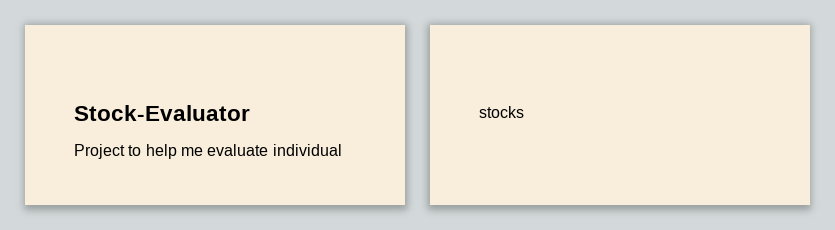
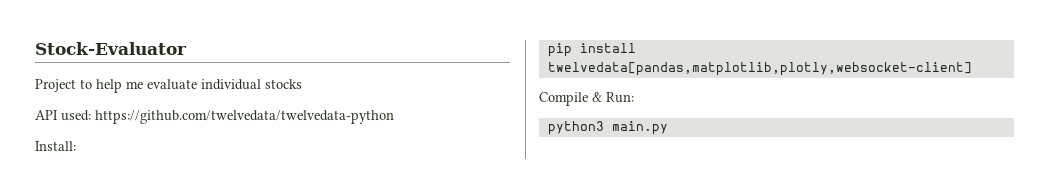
+ API used: https://github.com/twelvedata/twelvedata-python
+ Install:
+ pip install twelvedata[pandas,matplotlib,plotly,websocket-client]
+ Compile & Run:
+ python3 main.py

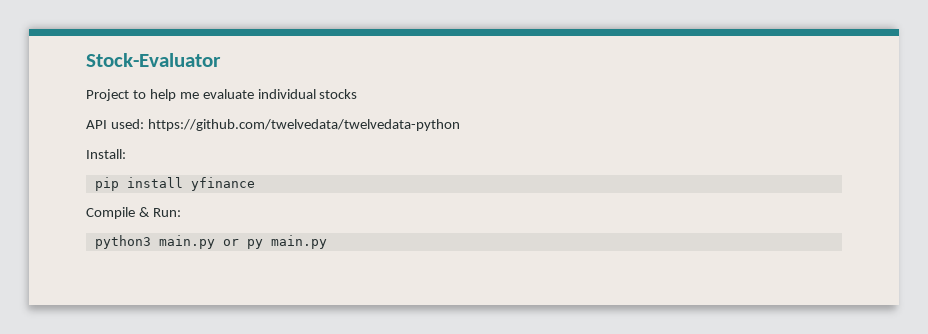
- pip install twelvedata[pandas,matplotlib,plotly,websocket-client]
+ pip install yfinance
- python3 main.py
+ python3 main.py or py main.py

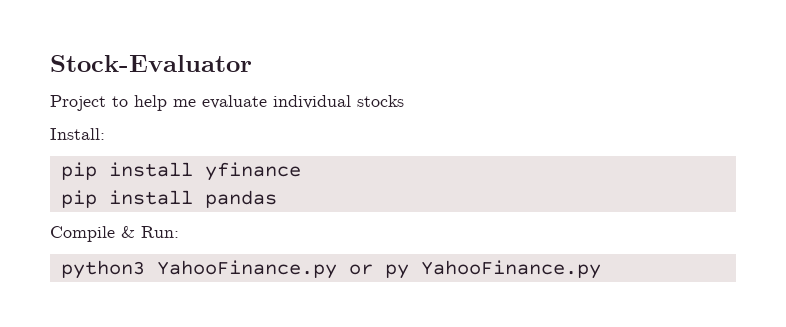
- API used: https://github.com/twelvedata/twelvedata-python
+ pip install pandas
- python3 main.py or py main.py
+ python3 YahooFinance.py or py YahooFinance.py

